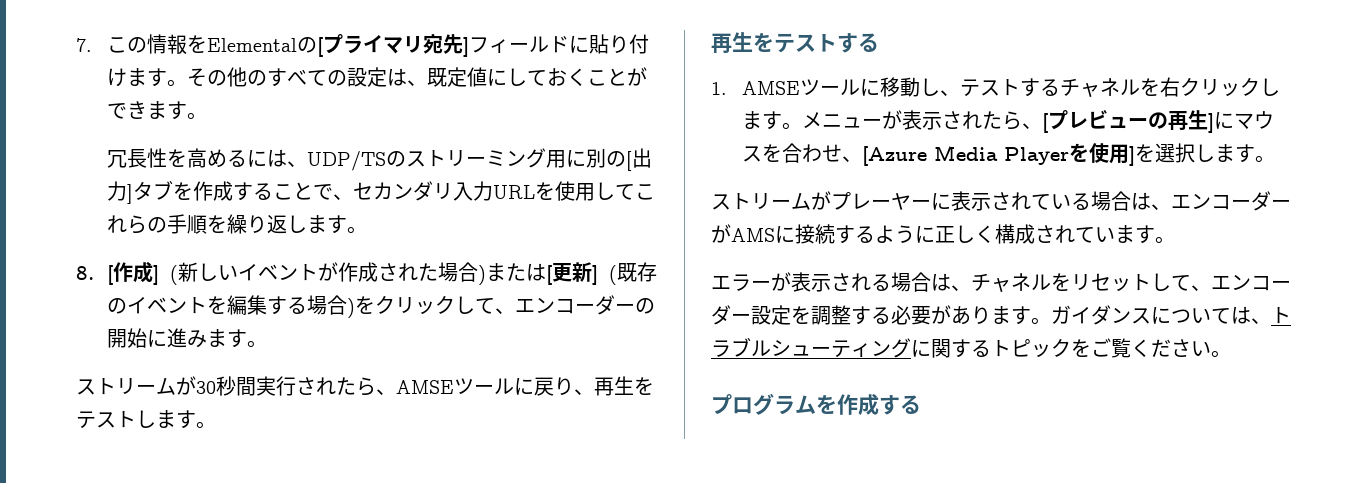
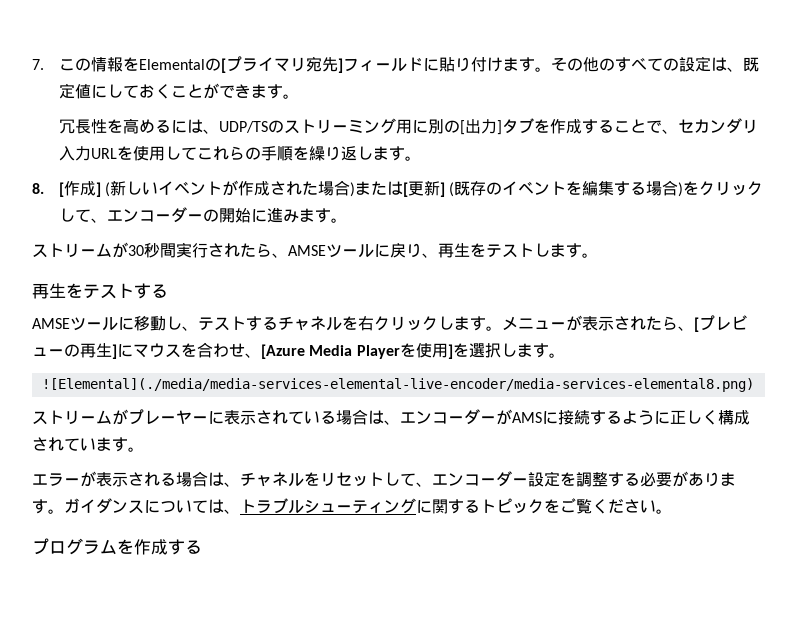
- 1. AMSEツールに移動し、テストするチャネルを右クリックします。
+ AMSEツールに移動し、テストするチャネルを右クリックします。
+ ![Elemental](./media/media-services-elemental-live-encoder/media-services-elemental8.png)

